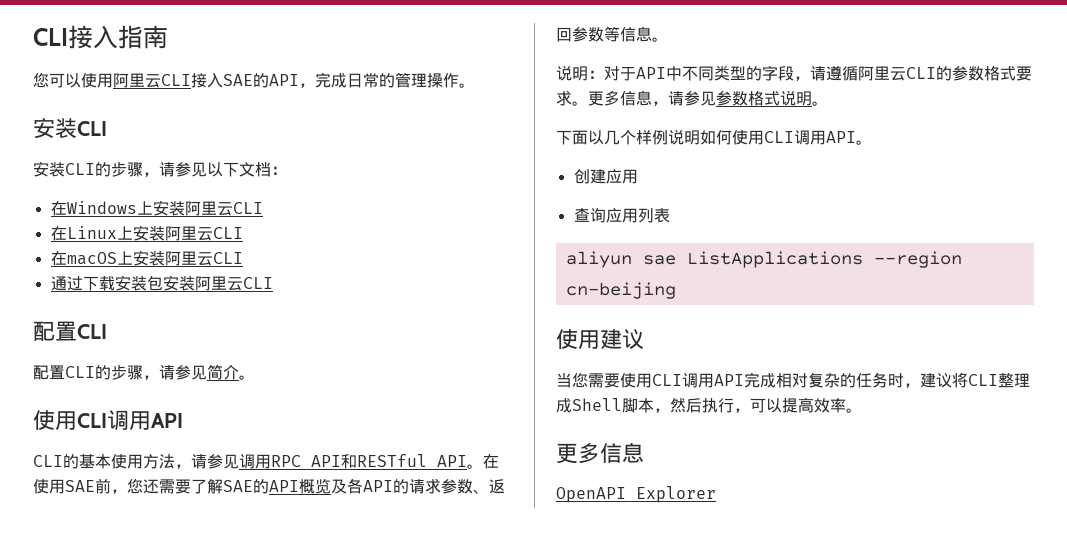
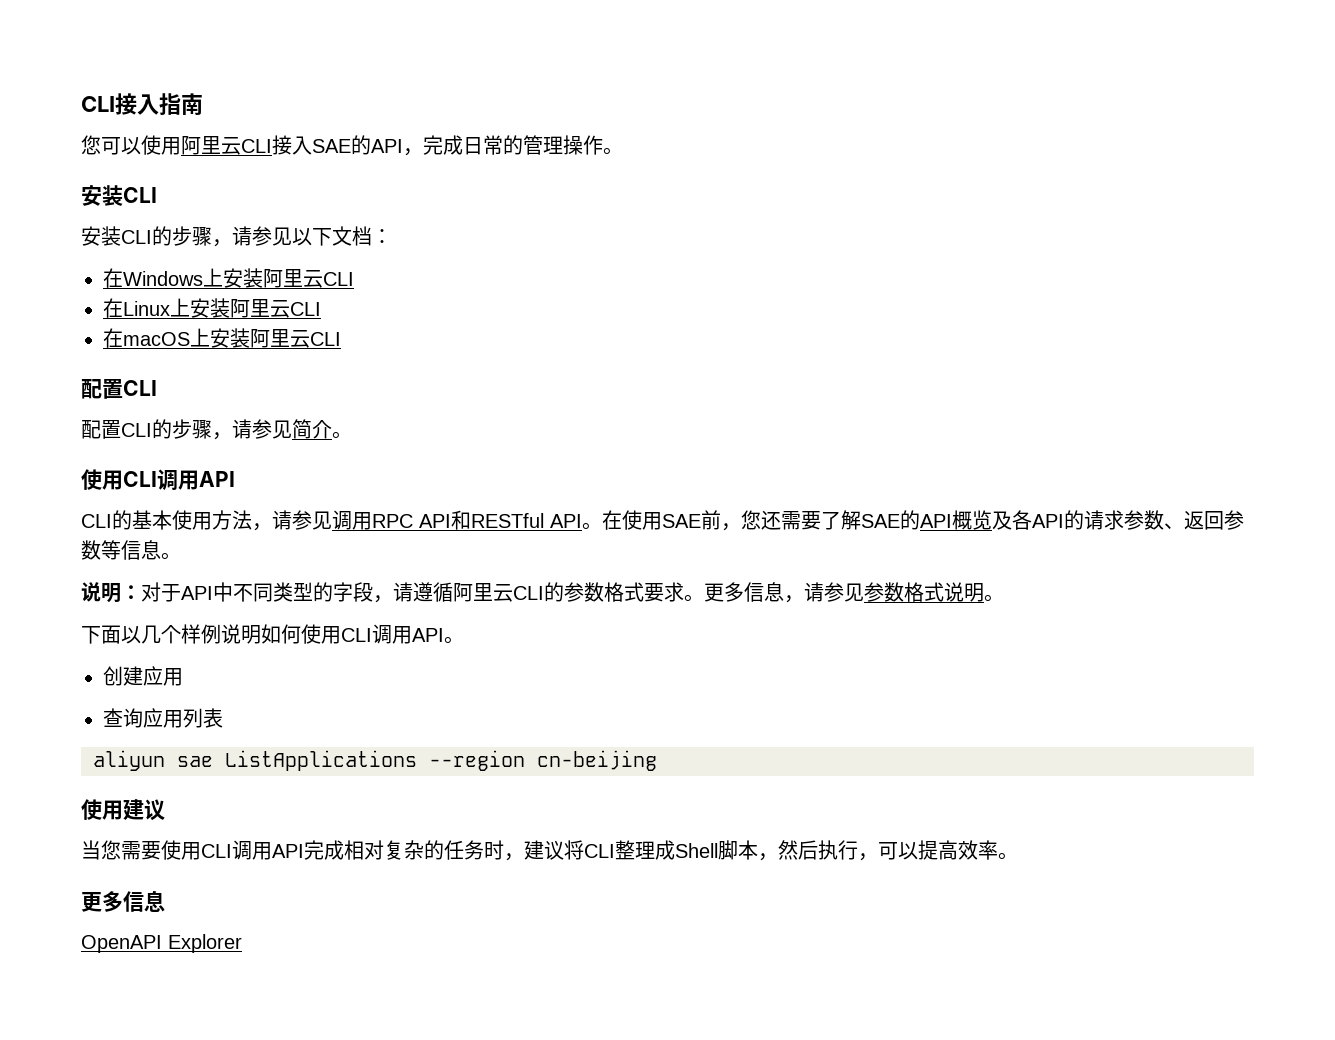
- 通过下载安装包安装阿里云CLI

